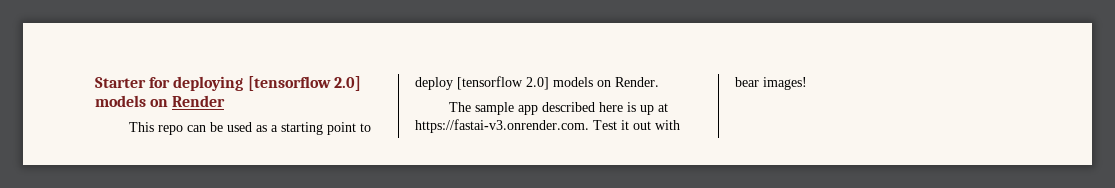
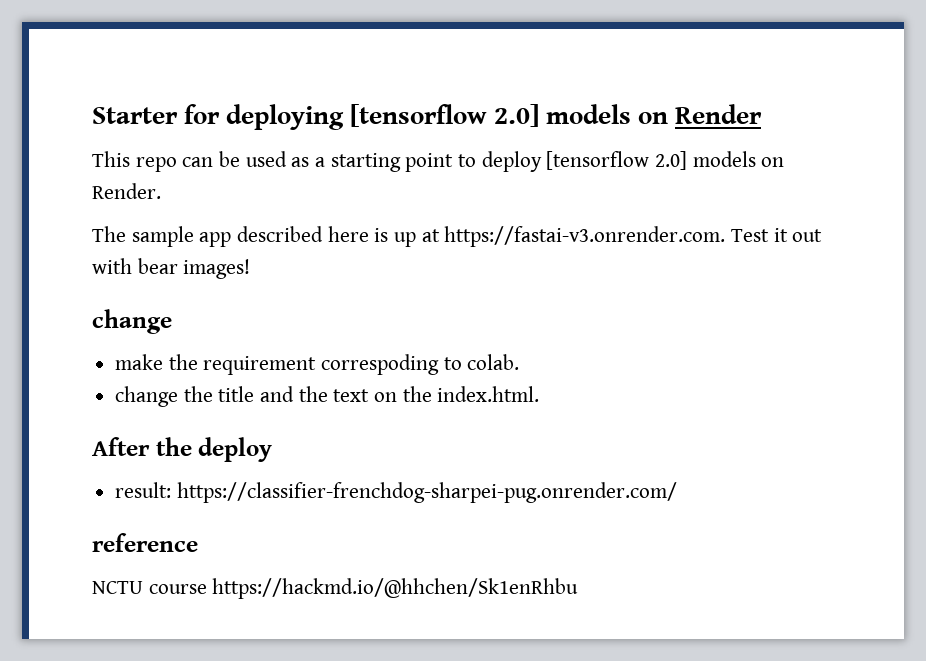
  The sample app described here is up at https://fastai-v3.onrender.com. Test it out with bear images!
+ change
+ make the requirement correspoding to colab.
+ change the title and the text on the index.html.
+ After the deploy
+ result: https://classifier-frenchdog-sharpei-pug.onrender.com/
+ reference
+ NCTU course https://hackmd.io/@hhchen/Sk1enRhbu

